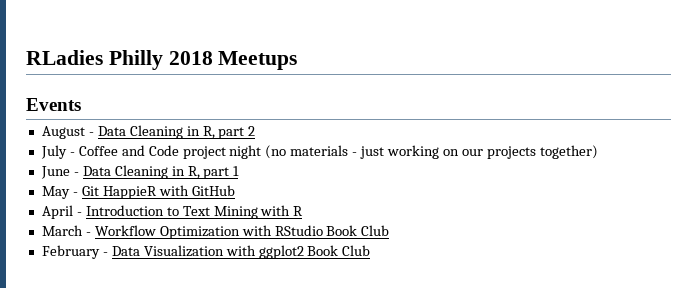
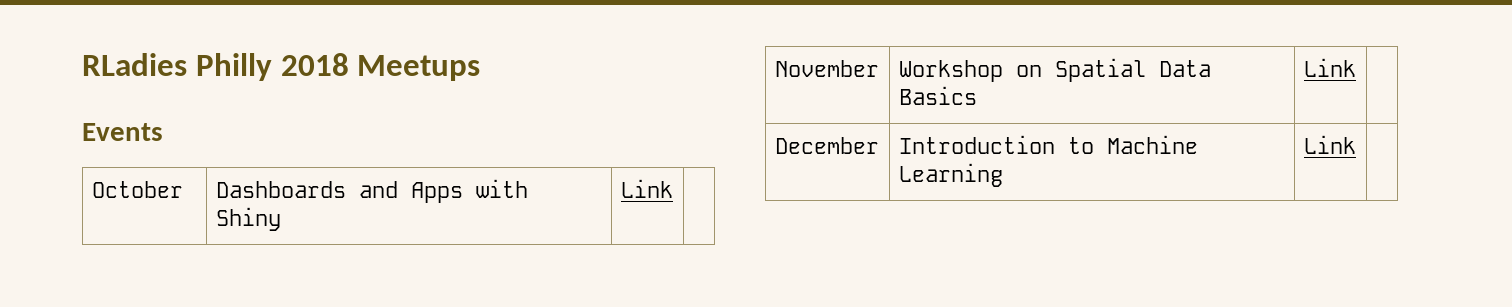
- August - Data Cleaning in R, part 2
- July - Coffee and Code project night (no materials - just working on our projects together)
- June - Data Cleaning in R, part 1
- May - Git HappieR with GitHub
- April - Introduction to Text Mining with R
- March - Workflow Optimization with RStudio Book Club
- February - Data Visualization with ggplot2 Book Club
+ October | Dashboards and Apps with Shiny | Link |
+ November | Workshop on Spatial Data Basics | Link |
+ December | Introduction to Machine Learning | Link |

